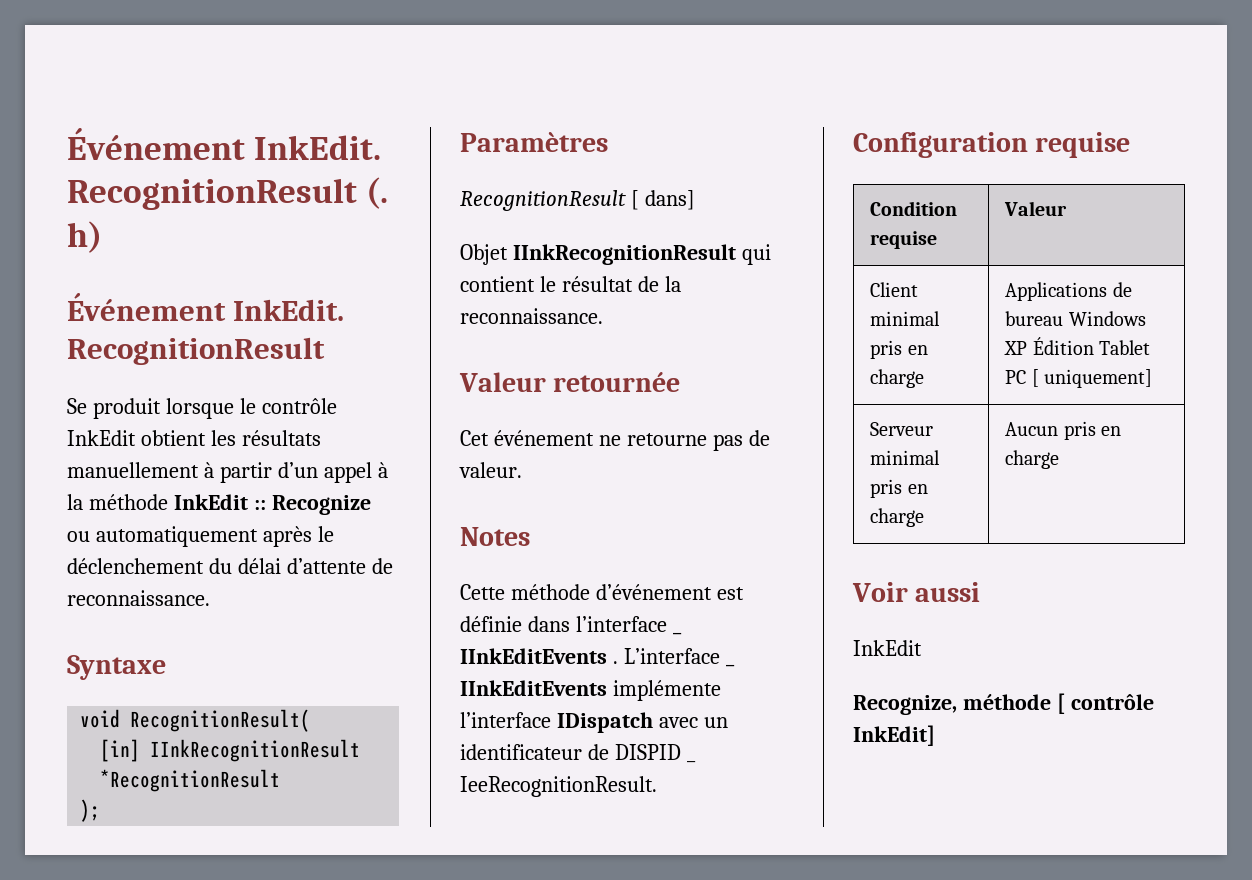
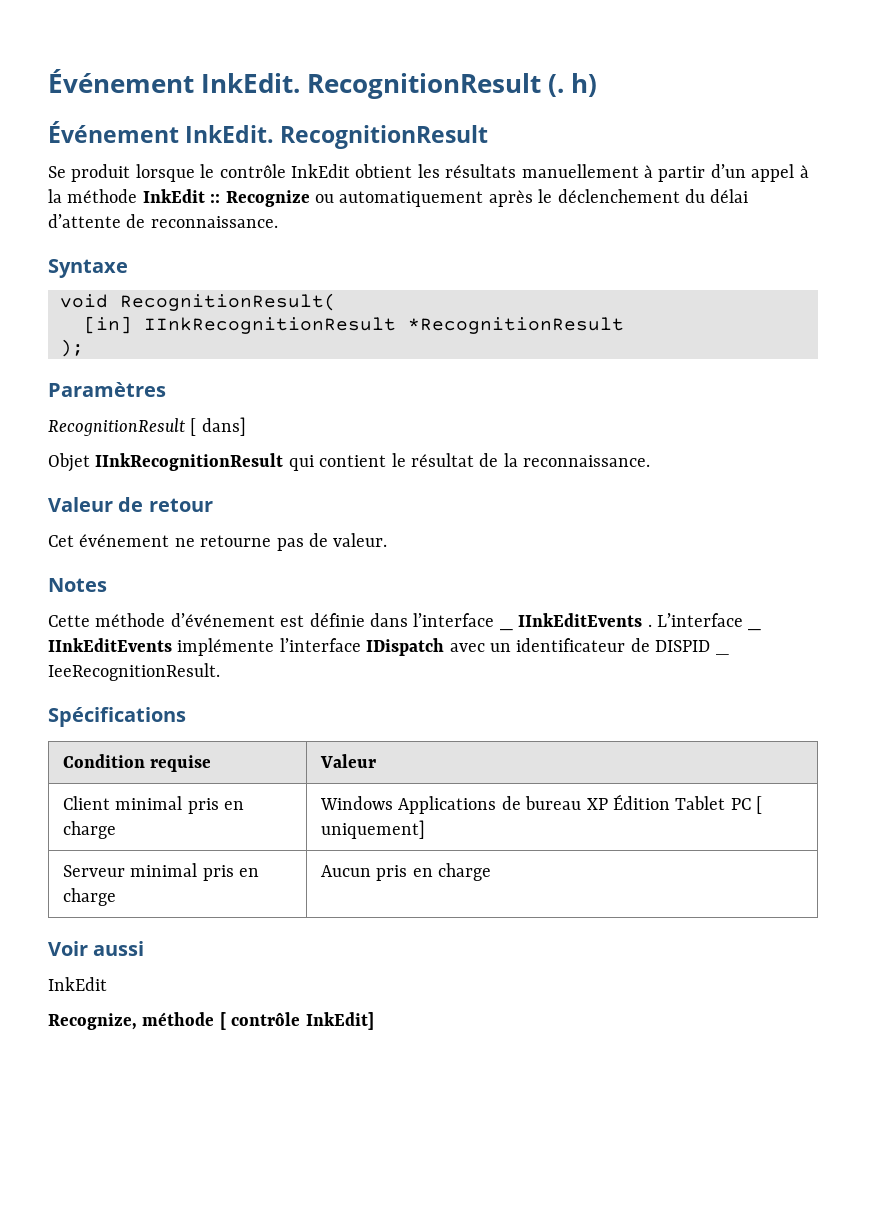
- Valeur retournée
+ Valeur de retour
- Configuration requise
+ Spécifications
- Client minimal pris en charge | Applications de bureau Windows XP Édition Tablet PC [ uniquement]
+ Client minimal pris en charge | Windows Applications de bureau XP Édition Tablet PC [ uniquement]

